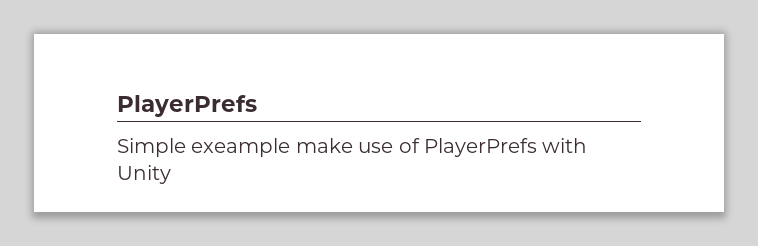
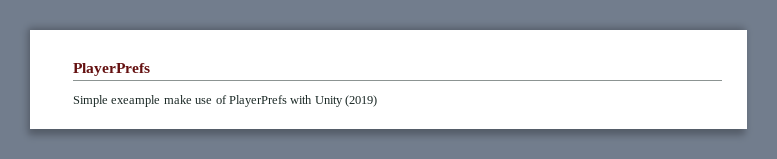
- Simple exeample make use of PlayerPrefs with Unity
+ Simple exeample make use of PlayerPrefs with Unity (2019)

